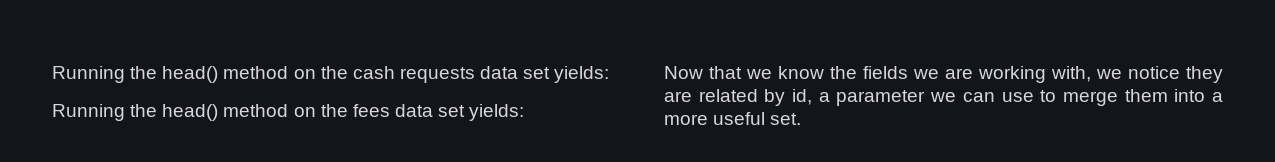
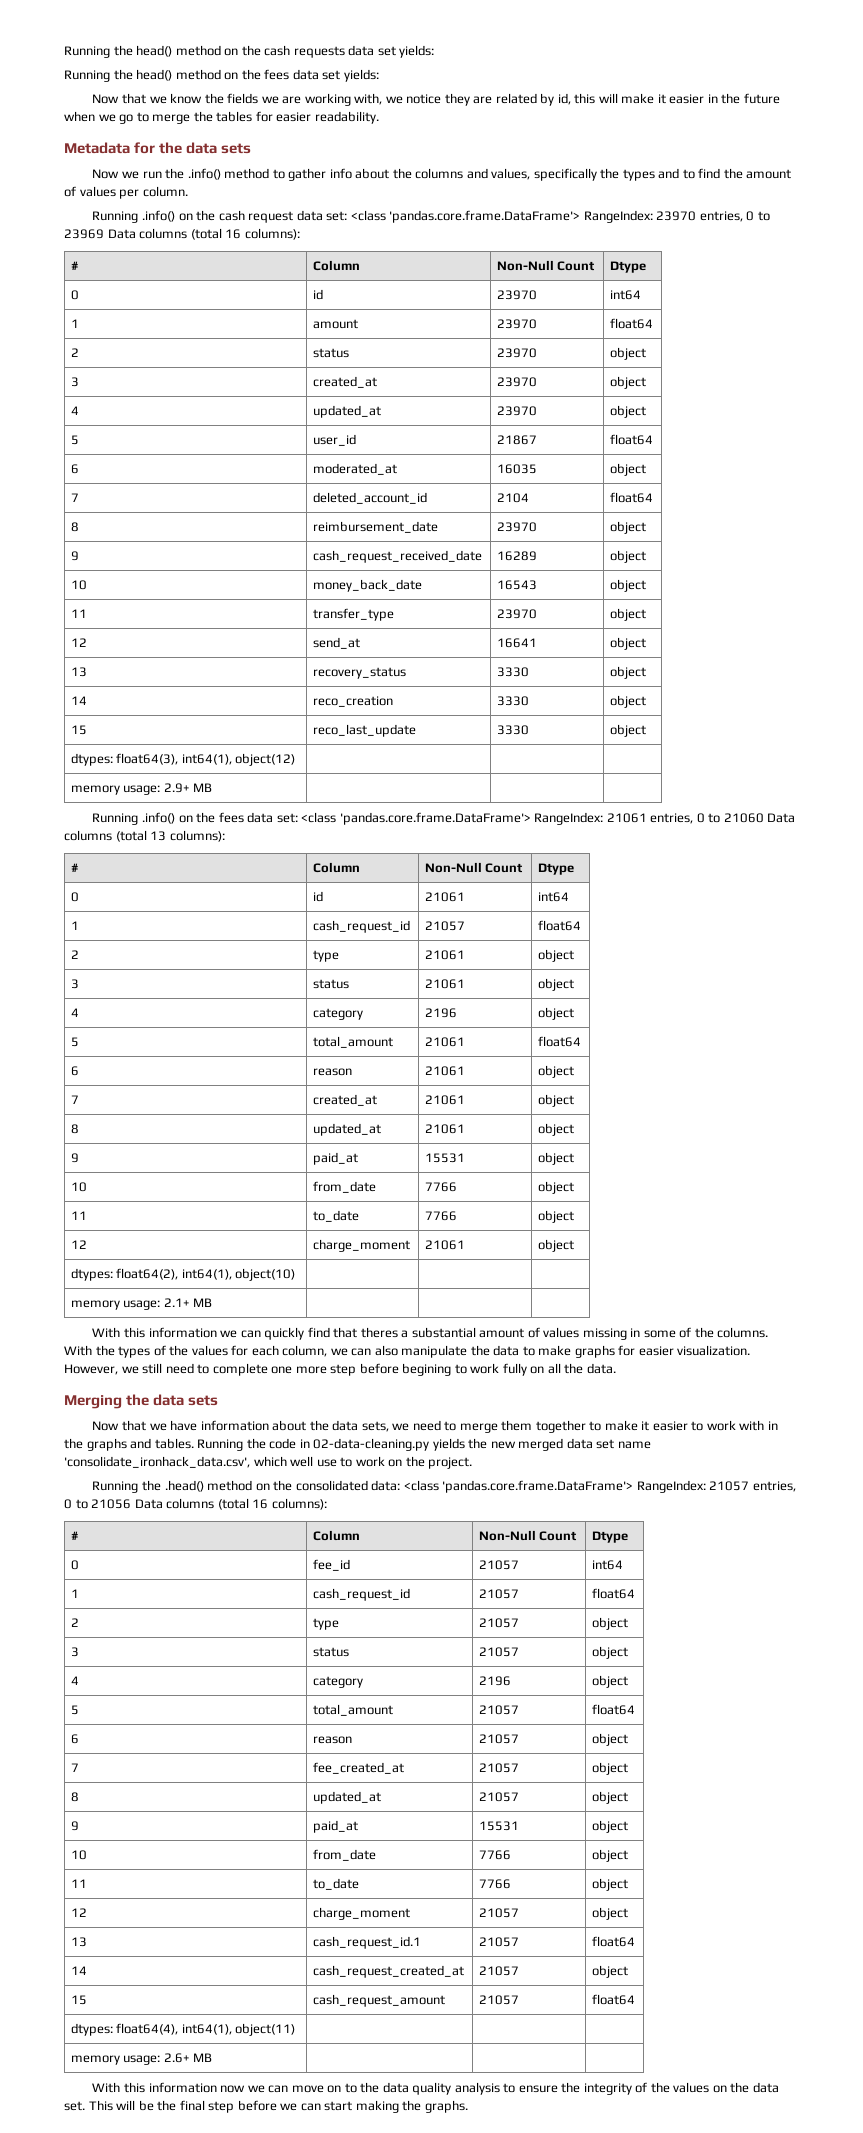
- Now that we know the fields we are working with, we notice they are related by id, a parameter we can use to merge them into a more useful set.
+ Now that we know the fields we are working with, we notice they are related by id, this will make it easier in the future when we go to merge the tables for easier readability.
+ Metadata for the data sets
+ Now we run the .info() method to gather info about the columns and values, specifically the types and to find the amount of values per column.
+ Running .info() on the cash request data set: <class 'pandas.core.frame.DataFrame'> RangeIndex: 23970 entries, 0 to 23969 Data columns (total 16 columns):
+ # | Column | Non-Null Count | Dtype
+ 0 | id | 23970 | int64
+ 1 | amount | 23970 | float64
+ 2 | status | 23970 | object
+ 3 | created_at | 23970 | object
+ 4 | updated_at | 23970 | object
+ 5 | user_id | 21867 | float64
+ 6 | moderated_at | 16035 | object
+ 7 | deleted_account_id | 2104 | float64
+ 8 | reimbursement_date | 23970 | object
+ 9 | cash_request_received_date | 16289 | object
+ 10 | money_back_date | 16543 | object
+ 11 | transfer_type | 23970 | object
+ 12 | send_at | 16641 | object
+ 13 | recovery_status | 3330 | object
+ 14 | reco_creation | 3330 | object
+ 15 | reco_last_update | 3330 | object
+ dtypes: float64(3), int64(1), object(12) | | |
+ memory usage: 2.9+ MB | | |
+ Running .info() on the fees data set: <class 'pandas.core.frame.DataFrame'> RangeIndex: 21061 entries, 0 to 21060 Data columns (total 13 columns):
+ # | Column | Non-Null Count | Dtype
+ 0 | id | 21061 | int64
+ 1 | cash_request_id | 21057 | float64
+ 2 | type | 21061 | object
+ 3 | status | 21061 | object
+ 4 | category | 2196 | object
+ 5 | total_amount | 21061 | float64
+ 6 | reason | 21061 | object
+ 7 | created_at | 21061 | object
+ 8 | updated_at | 21061 | object
+ 9 | paid_at | 15531 | object
+ 10 | from_date | 7766 | object
+ 11 | to_date | 7766 | object
+ 12 | charge_moment | 21061 | object
+ dtypes: float64(2), int64(1), object(10) | | |
+ memory usage: 2.1+ MB | | |
+ With this information we can quickly find that theres a substantial amount of values missing in some of the columns. With the types of the values for each column, we can also manipulate the data to make graphs for easier visualization. However, we still need to complete one more step before begining to work fully on all the data.
+ Merging the data sets
+ Now that we have information about the data sets, we need to merge them together to make it easier to work with in the graphs and tables. Running the code in 02-data-cleaning.py yields the new merged data set name 'consolidate_ironhack_data.csv', which well use to work on the project.
+ Running the .head() method on the consolidated data: <class 'pandas.core.frame.DataFrame'> RangeIndex: 21057 entries, 0 to 21056 Data columns (total 16 columns):
+ # | Column | Non-Null Count | Dtype
+ 0 | fee_id | 21057 | int64
+ 1 | cash_request_id | 21057 | float64
+ 2 | type | 21057 | object
+ 3 | status | 21057 | object
+ 4 | category | 2196 | object
+ 5 | total_amount | 21057 | float64
+ 6 | reason | 21057 | object
+ 7 | fee_created_at | 21057 | object
+ 8 | updated_at | 21057 | object
+ 9 | paid_at | 15531 | object
+ 10 | from_date | 7766 | object
+ 11 | to_date | 7766 | object
+ 12 | charge_moment | 21057 | object
+ 13 | cash_request_id.1 | 21057 | float64
+ 14 | cash_request_created_at | 21057 | object
+ 15 | cash_request_amount | 21057 | float64
+ dtypes: float64(4), int64(1), object(11) | | |
+ memory usage: 2.6+ MB | | |
+ With this information now we can move on to the data quality analysis to ensure the integrity of the values on the data set. This will be the final step before we can start making the graphs.

